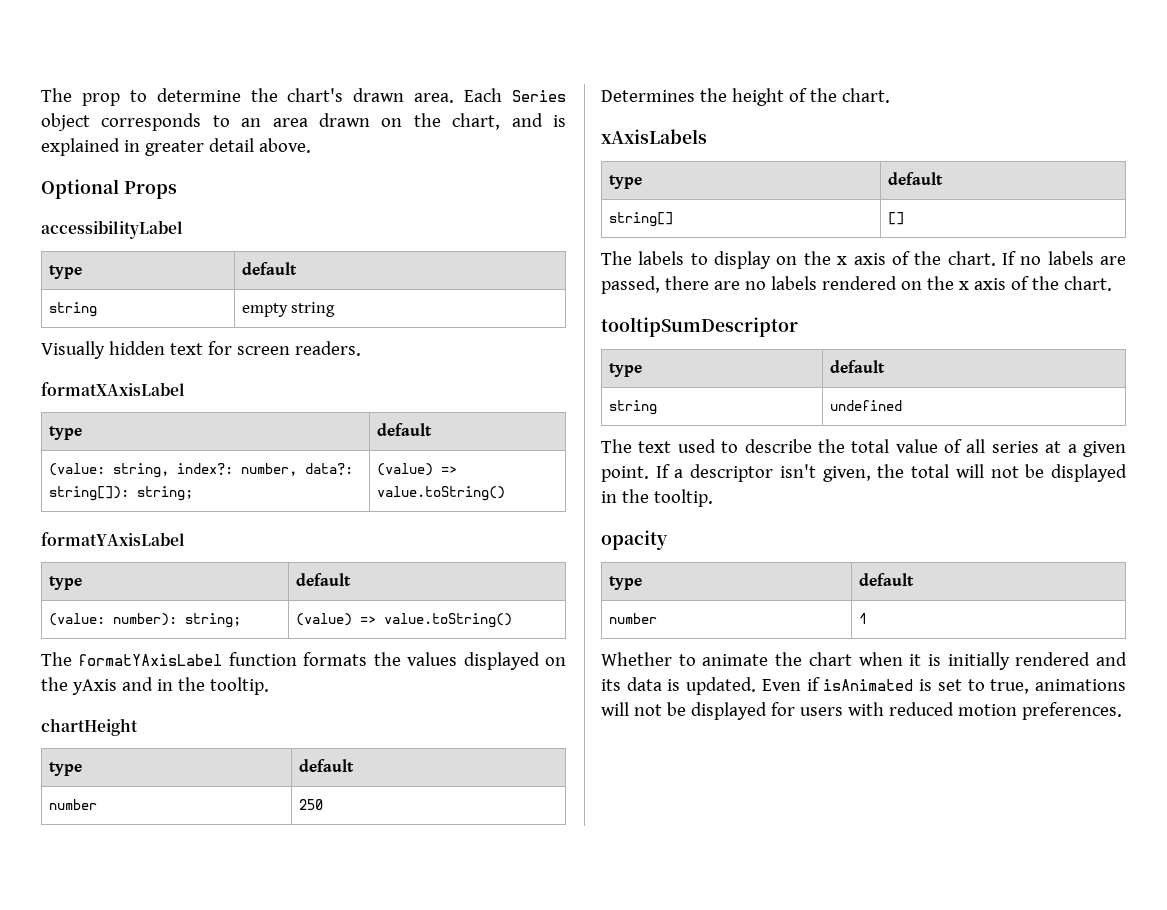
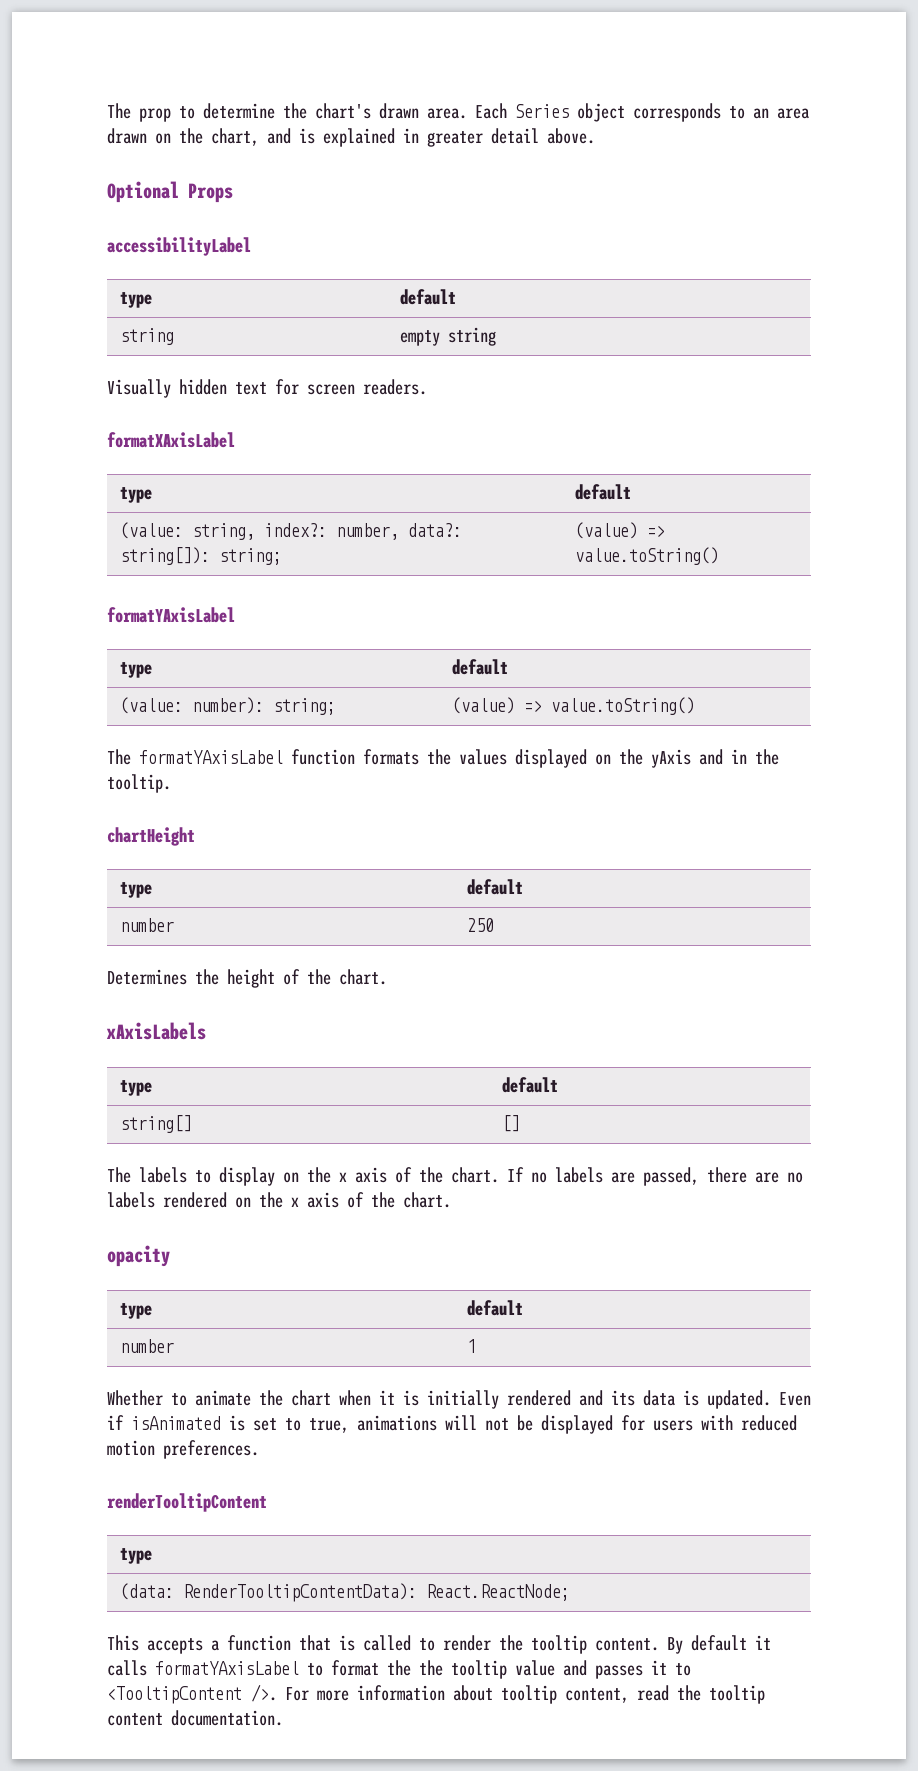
- tooltipSumDescriptor
- type | default
- string | undefined
- The text used to describe the total value of all series at a given point. If a descriptor isn't given, the total will not be displayed in the tooltip.
+ renderTooltipContent
+ type
+ (data: RenderTooltipContentData): React.ReactNode;
+ This accepts a function that is called to render the tooltip content. By default it calls formatYAxisLabel to format the the tooltip value and passes it to <TooltipContent />. For more information about tooltip content, read the tooltip content documentation.

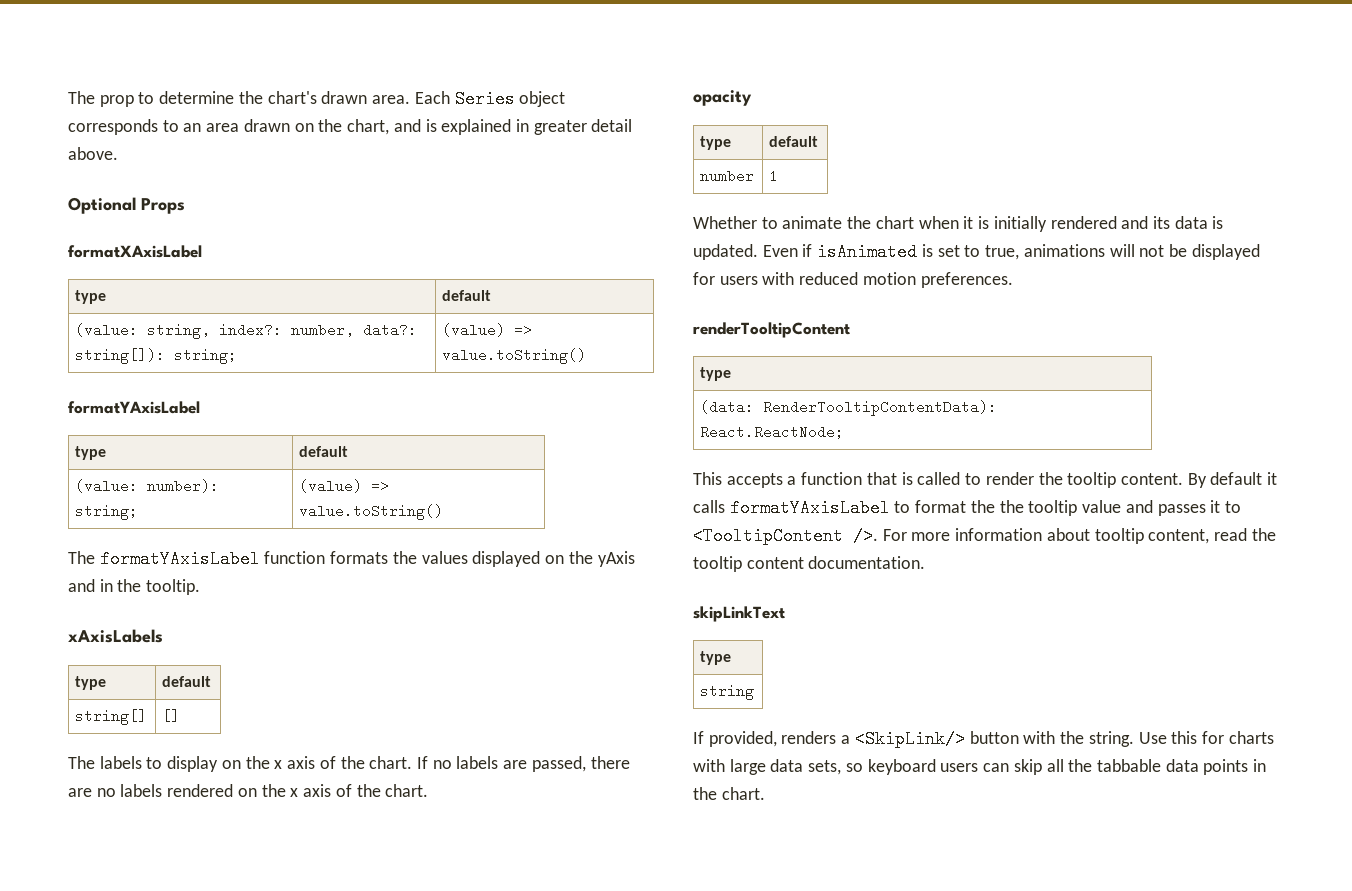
- accessibilityLabel
- type | default
- string | empty string
- Visually hidden text for screen readers.
- chartHeight
- type | default
- number | 250
- Determines the height of the chart.
+ skipLinkText
+ type
+ string
+ If provided, renders a <SkipLink/> button with the string. Use this for charts with large data sets, so keyboard users can skip all the tabbable data points in the chart.

